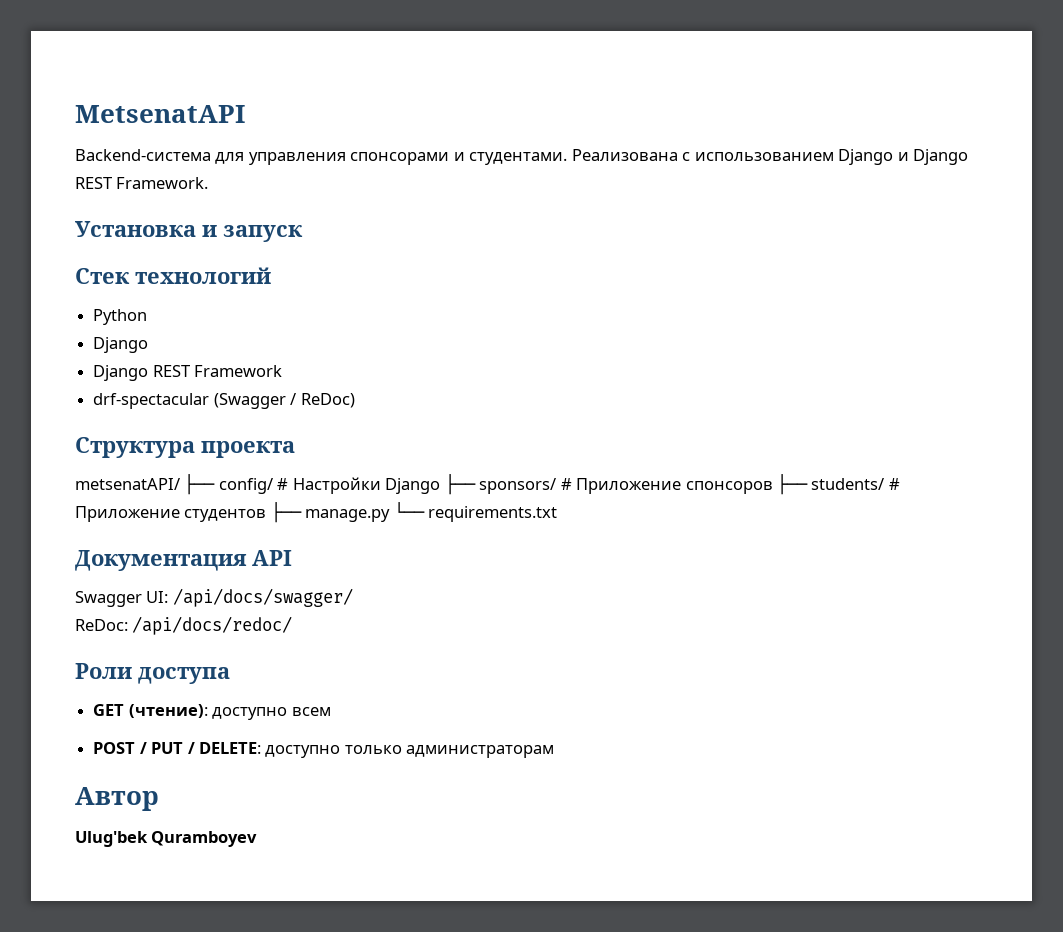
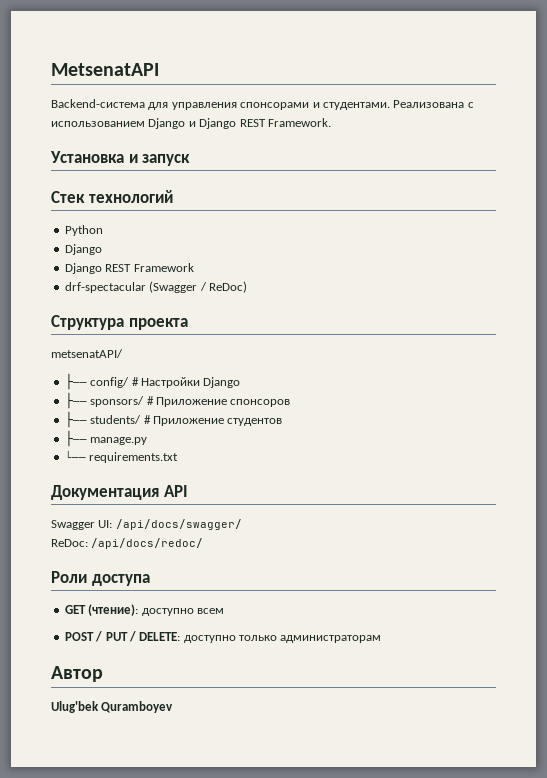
- metsenatAPI/ ├── config/ # Настройки Django ├── sponsors/ # Приложение спонсоров ├── students/ # Приложение студентов ├── manage.py └── requirements.txt
+ metsenatAPI/
+ ├── config/ # Настройки Django
+ ├── sponsors/ # Приложение спонсоров
+ ├── students/ # Приложение студентов
+ ├── manage.py
+ └── requirements.txt

